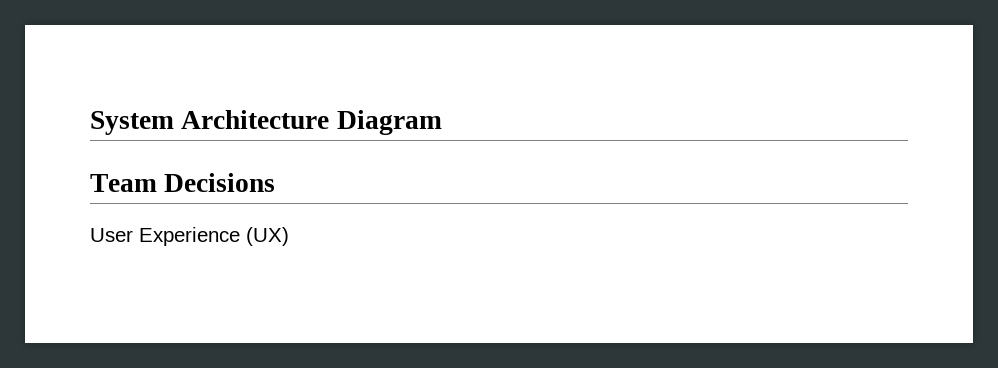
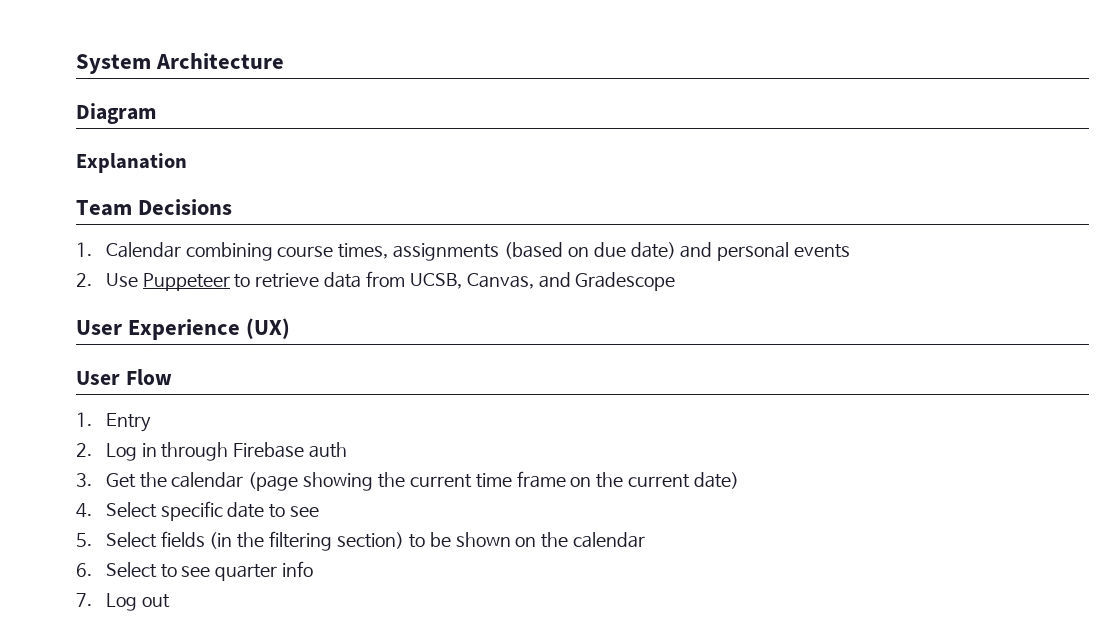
- System Architecture Diagram
+ System Architecture
+ Diagram
+ Explanation
+ 1. Calendar combining course times, assignments (based on due date) and personal events
+ 2. Use Puppeteer to retrieve data from UCSB, Canvas, and Gradescope
  User Experience (UX)
+ User Flow
+ 1. Entry
+ 2. Log in through Firebase auth
+ 3. Get the calendar (page showing the current time frame on the current date)
+ 4. Select specific date to see
+ 5. Select fields (in the filtering section) to be shown on the calendar
+ 6. Select to see quarter info
+ 7. Log out

